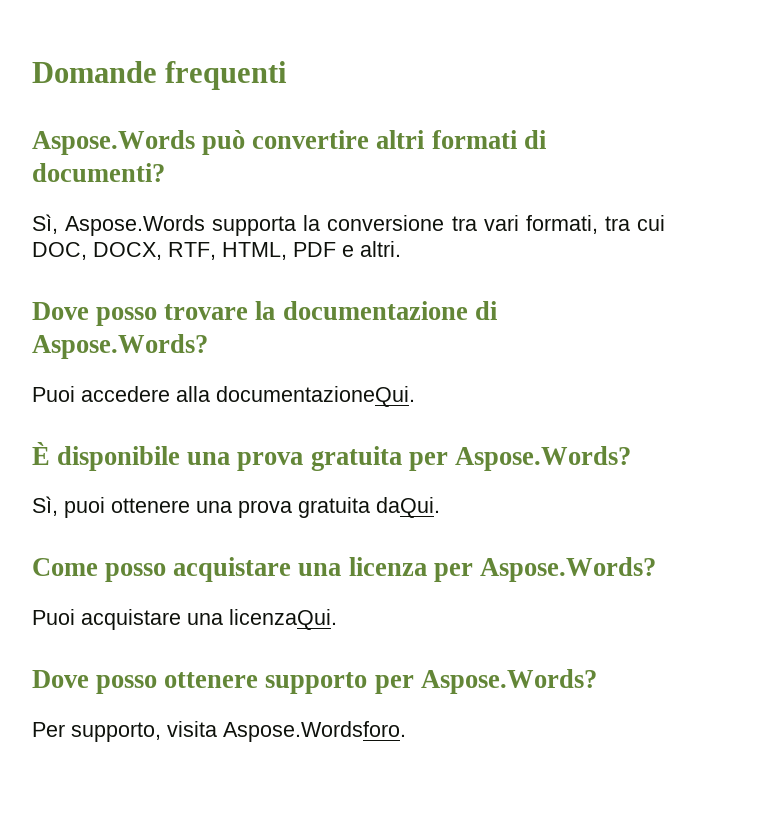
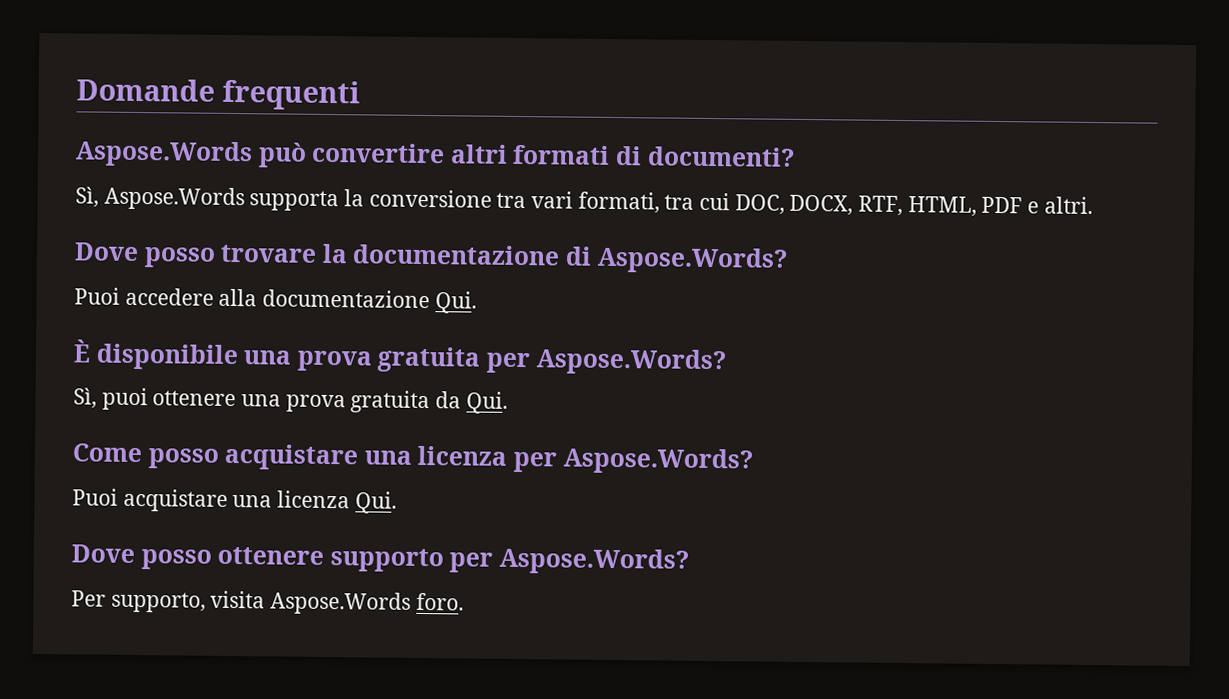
- Puoi accedere alla documentazioneQui.
+ Puoi accedere alla documentazione Qui.
- Sì, puoi ottenere una prova gratuita daQui.
+ Sì, puoi ottenere una prova gratuita da Qui.
- Puoi acquistare una licenzaQui.
+ Puoi acquistare una licenza Qui.
- Per supporto, visita Aspose.Wordsforo.
+ Per supporto, visita Aspose.Words foro.

